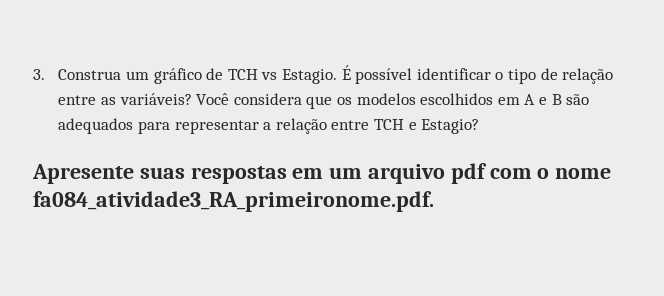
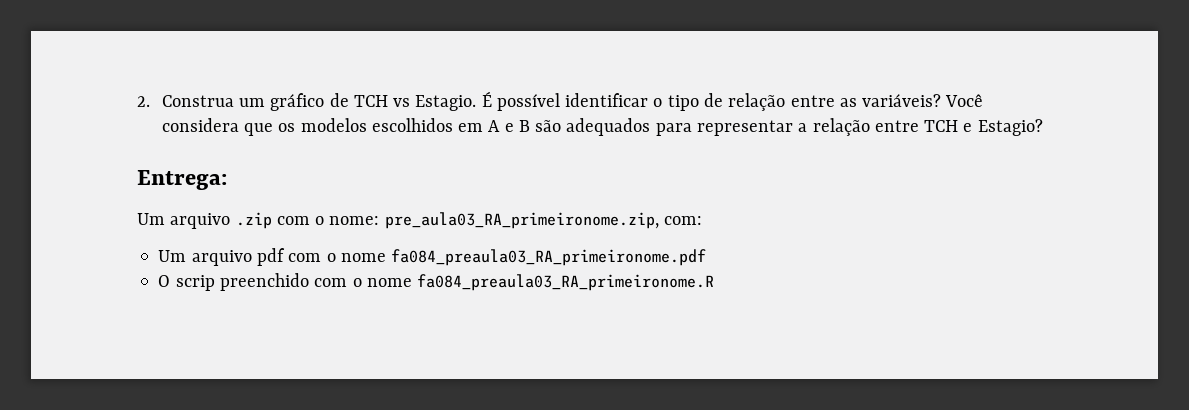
- 3. Construa um gráfico de TCH vs Estagio.
+ 2. Construa um gráfico de TCH vs Estagio.
- Apresente suas respostas em um arquivo pdf com o nome fa084_atividade3_RA_primeironome.pdf.
+ Entrega:
+ Um arquivo .zip com o nome: pre_aula03_RA_primeironome.zip, com:
+ Um arquivo pdf com o nome fa084_preaula03_RA_primeironome.pdf
+ O scrip preenchido com o nome fa084_preaula03_RA_primeironome.R

